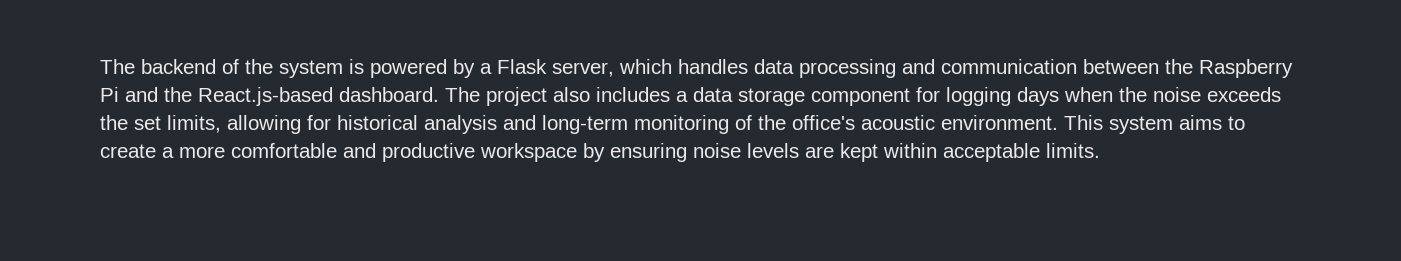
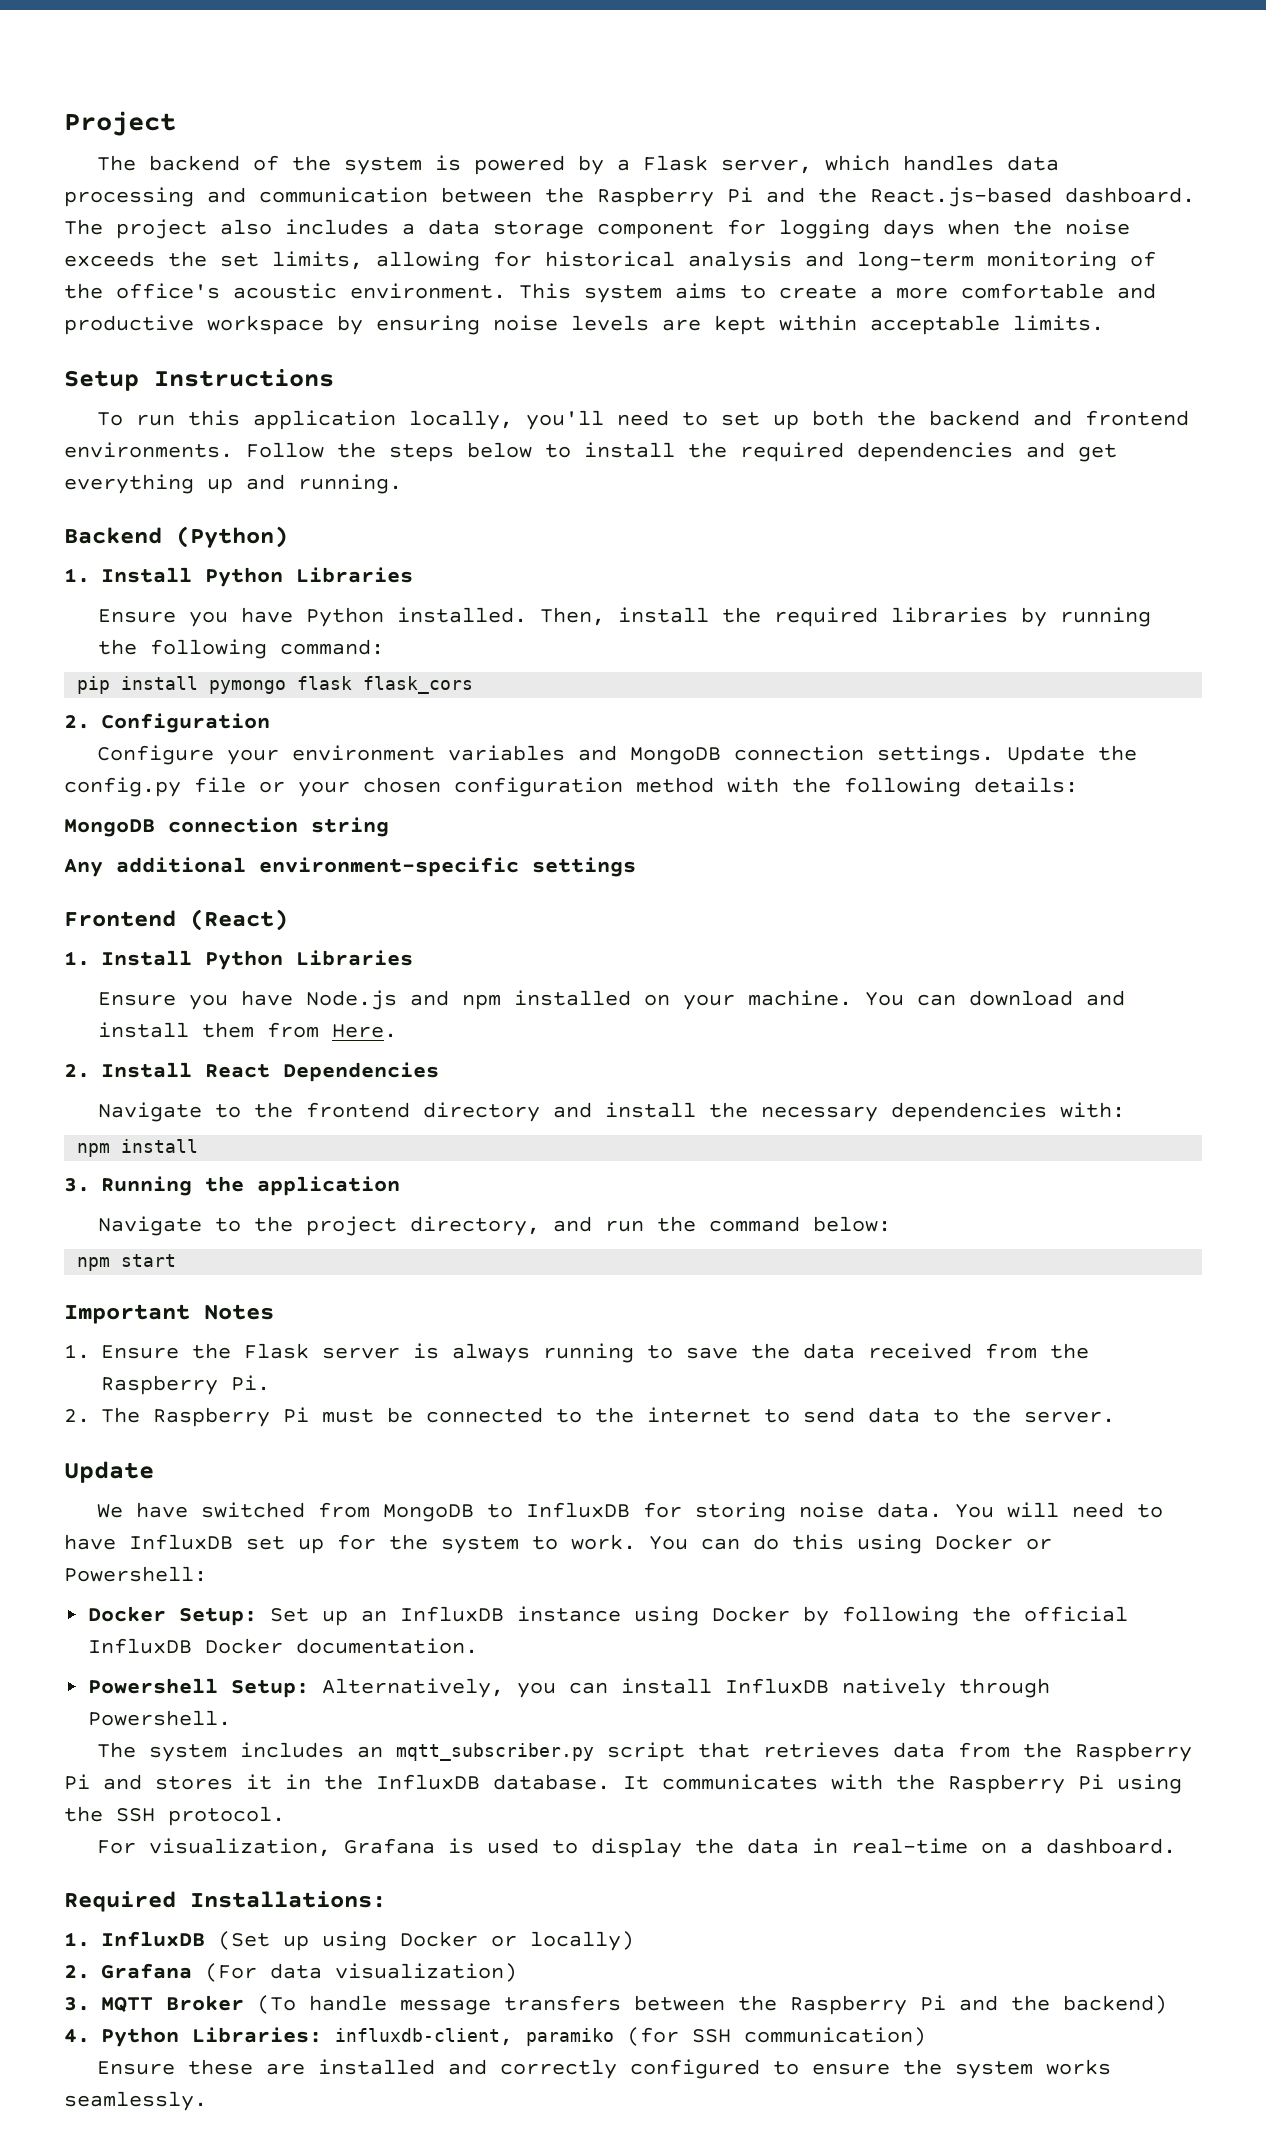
+ Project
+ Setup Instructions
+ To run this application locally, you'll need to set up both the backend and frontend environments. Follow the steps below to install the required dependencies and get everything up and running.
+ Backend (Python)
+ 1. Install Python Libraries
+ Ensure you have Python installed. Then, install the required libraries by running the following command:
+ pip install pymongo flask flask_cors
+ 2. Configuration
+ Configure your environment variables and MongoDB connection settings. Update the config.py file or your chosen configuration method with the following details:
+ MongoDB connection string
+ Any additional environment-specific settings
+ Frontend (React)
+ 1. Install Python Libraries
+ Ensure you have Node.js and npm installed on your machine. You can download and install them from Here.
+ 2. Install React Dependencies
+ Navigate to the frontend directory and install the necessary dependencies with:
+ npm install
+ 3. Running the application
+ Navigate to the project directory, and run the command below:
+ npm start
+ Important Notes
+ 1. Ensure the Flask server is always running to save the data received from the Raspberry Pi.
+ 2. The Raspberry Pi must be connected to the internet to send data to the server.
+ Update
+ We have switched from MongoDB to InfluxDB for storing noise data. You will need to have InfluxDB set up for the system to work. You can do this using Docker or Powershell:
+ Docker Setup: Set up an InfluxDB instance using Docker by following the official InfluxDB Docker documentation.
+ Powershell Setup: Alternatively, you can install InfluxDB natively through Powershell.
+ The system includes an mqtt_subscriber.py script that retrieves data from the Raspberry Pi and stores it in the InfluxDB database. It communicates with the Raspberry Pi using the SSH protocol.
+ For visualization, Grafana is used to display the data in real-time on a dashboard.
+ Required Installations:
+ 1. InfluxDB (Set up using Docker or locally)
+ 2. Grafana (For data visualization)
+ 3. MQTT Broker (To handle message transfers between the Raspberry Pi and the backend)
+ 4. Python Libraries: influxdb-client, paramiko (for SSH communication)
+ Ensure these are installed and correctly configured to ensure the system works seamlessly.

